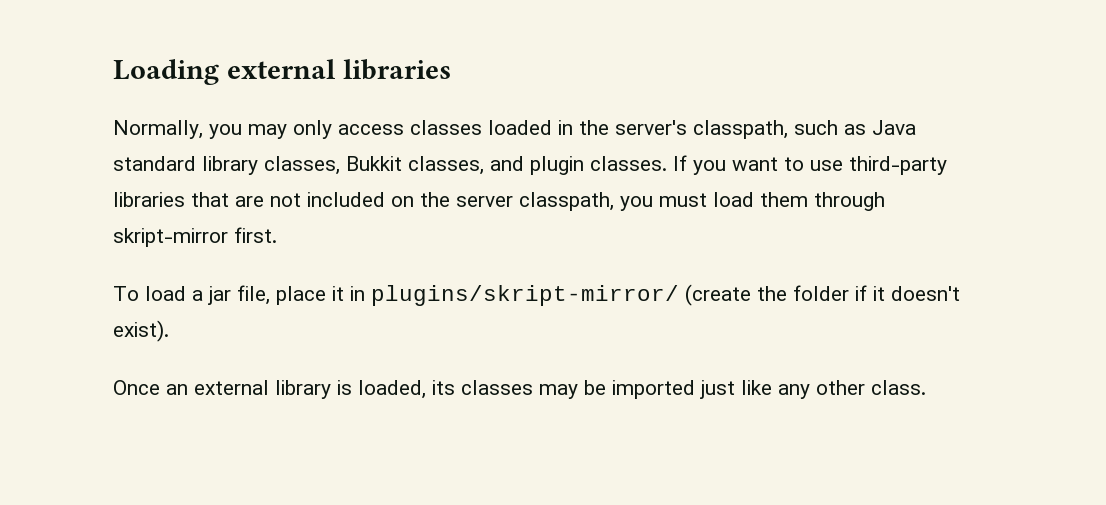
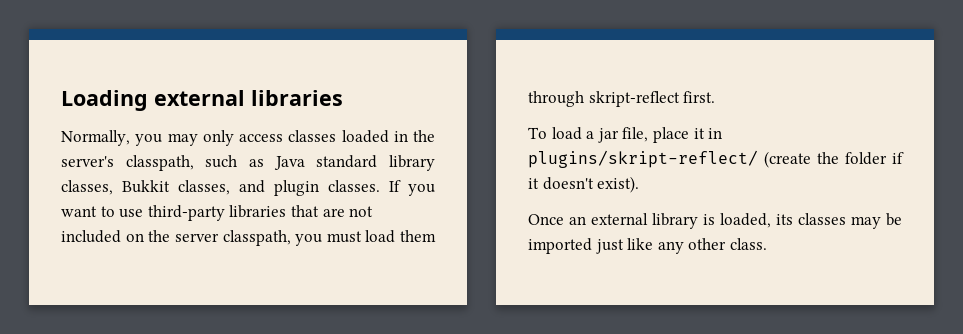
- If you want to use third-party libraries that are not included on the server classpath, you must load them through skript-mirror first.
+ If you want to use third-party libraries that are not included on the server classpath, you must load them through skript-reflect first.
- To load a jar file, place it in plugins/skript-mirror/ (create the folder if it doesn't exist).
+ To load a jar file, place it in plugins/skript-reflect/ (create the folder if it doesn't exist).

